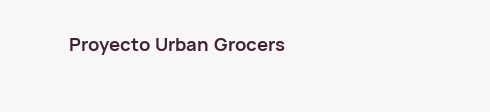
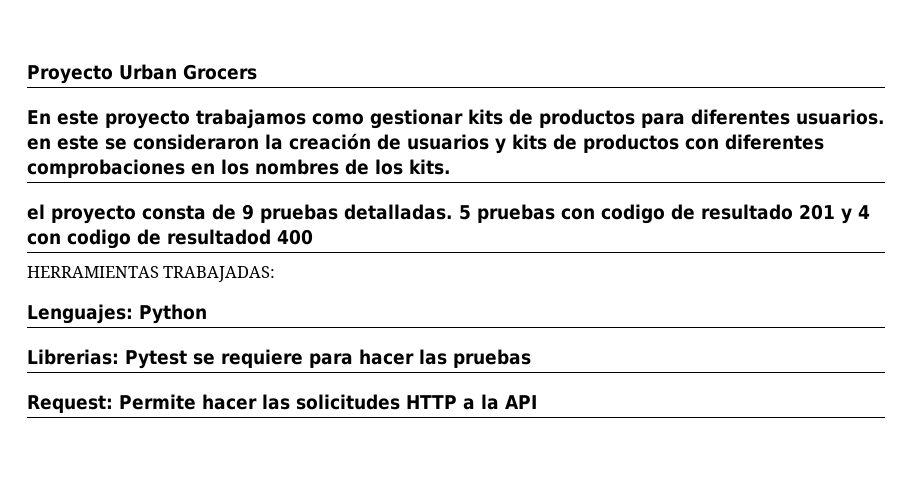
+ En este proyecto trabajamos como gestionar kits de productos para diferentes usuarios. en este se consideraron la creación de usuarios y kits de productos con diferentes comprobaciones en los nombres de los kits.
+ el proyecto consta de 9 pruebas detalladas. 5 pruebas con codigo de resultado 201 y 4 con codigo de resultadod 400
+ HERRAMIENTAS TRABAJADAS:
+ Lenguajes: Python
+ Librerias: Pytest se requiere para hacer las pruebas
+ Request: Permite hacer las solicitudes HTTP a la API

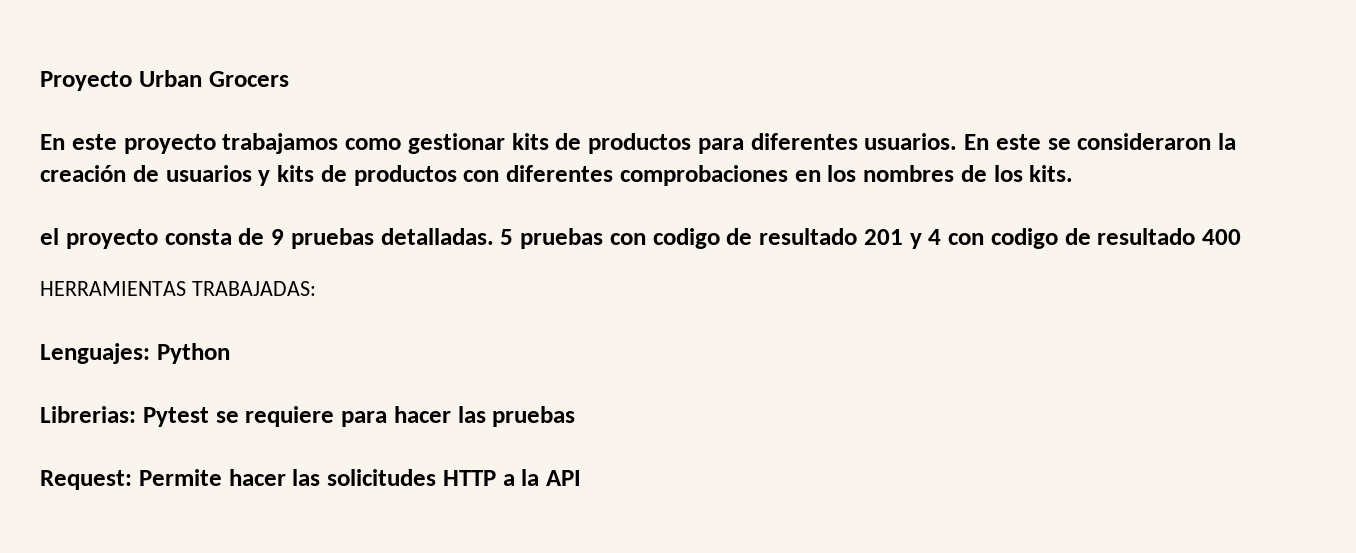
- En este proyecto trabajamos como gestionar kits de productos para diferentes usuarios. en este se consideraron la creación de usuarios y kits de productos con diferentes comprobaciones en los nombres de los kits.
+ En este proyecto trabajamos como gestionar kits de productos para diferentes usuarios. En este se consideraron la creación de usuarios y kits de productos con diferentes comprobaciones en los nombres de los kits.
- 5 pruebas con codigo de resultado 201 y 4 con codigo de resultadod 400
+ 5 pruebas con codigo de resultado 201 y 4 con codigo de resultado 400

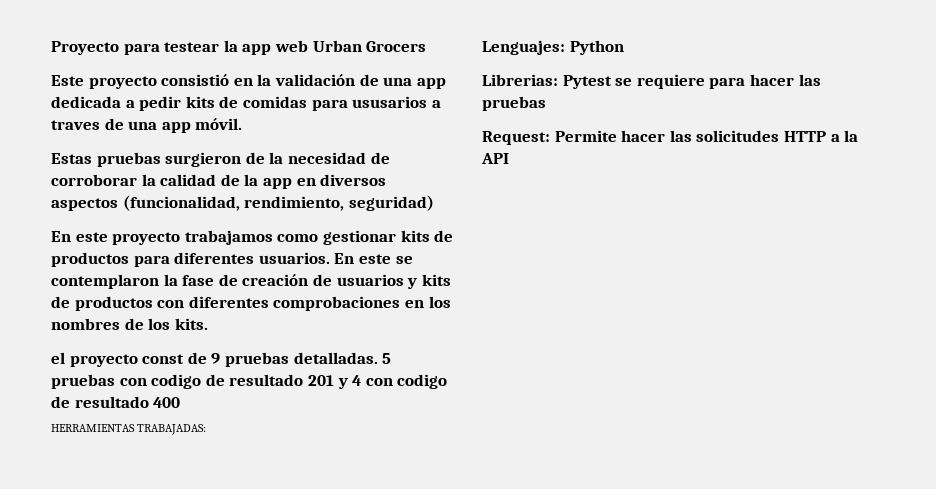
- Proyecto Urban Grocers
+ Proyecto para testear la app web Urban Grocers
+ Este proyecto consistió en la validación de una app dedicada a pedir kits de comidas para ususarios a traves de una app móvil.
+ Estas pruebas surgieron de la necesidad de corroborar la calidad de la app en diversos aspectos (funcionalidad, rendimiento, seguridad)
- En este se consideraron la creación de usuarios y kits de productos con diferentes comprobaciones en los nombres de los kits.
+ En este se contemplaron la fase de creación de usuarios y kits de productos con diferentes comprobaciones en los nombres de los kits.
- el proyecto consta de 9 pruebas detalladas.
+ el proyecto const de 9 pruebas detalladas.

